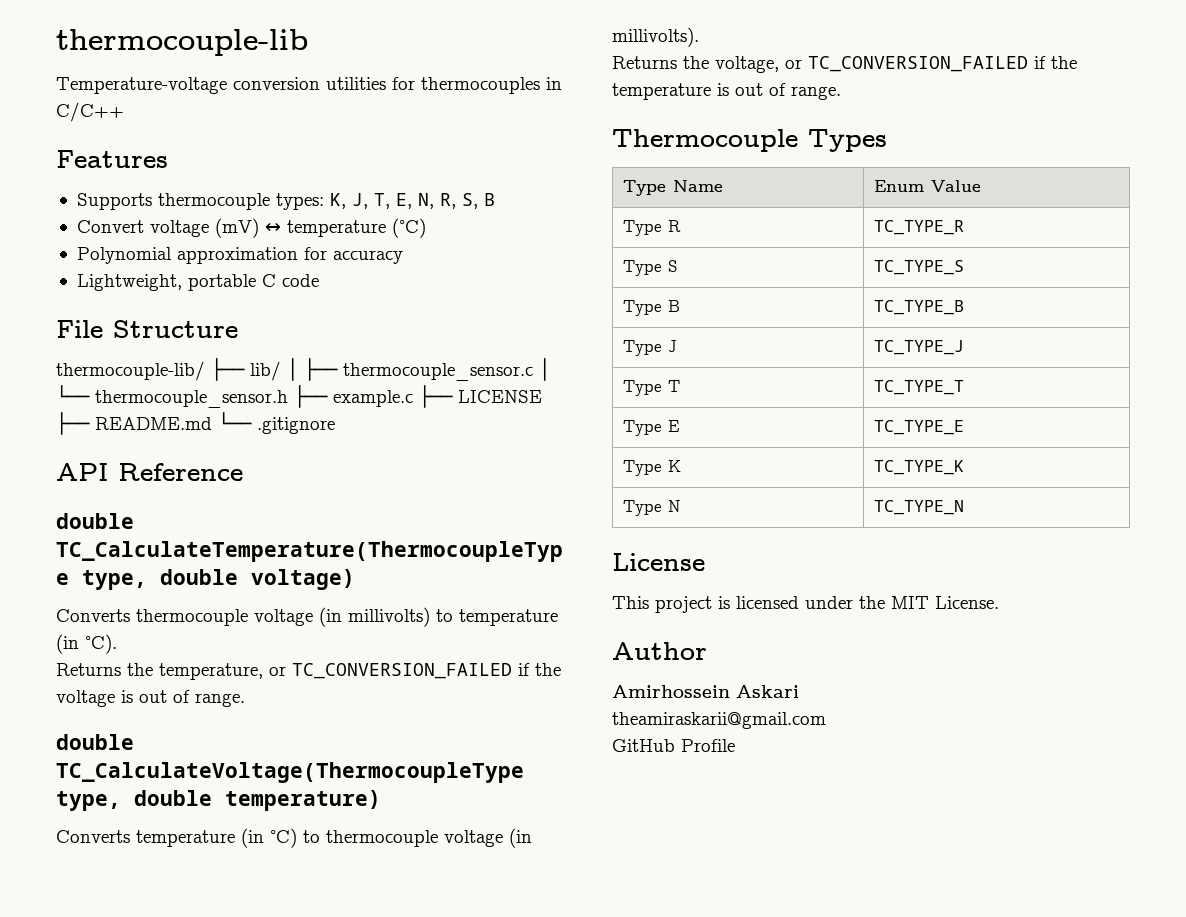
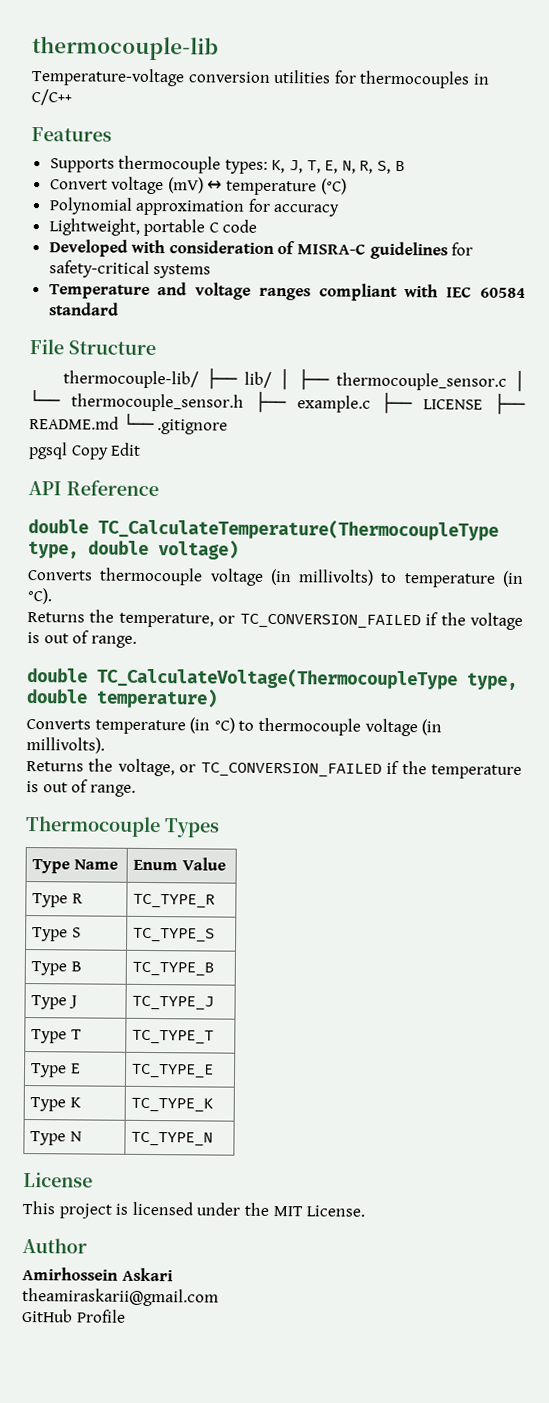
+ Developed with consideration of MISRA-C guidelines for safety-critical systems
+ Temperature and voltage ranges compliant with IEC 60584 standard
+ pgsql Copy Edit

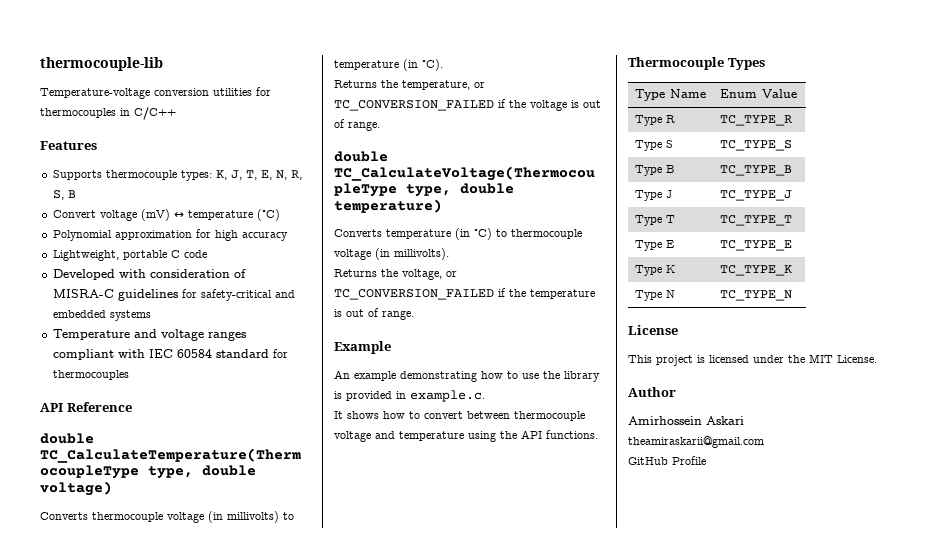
- Polynomial approximation for accuracy
+ Polynomial approximation for high accuracy
- Developed with consideration of MISRA-C guidelines for safety-critical systems
+ Developed with consideration of MISRA-C guidelines for safety-critical and embedded systems
- Temperature and voltage ranges compliant with IEC 60584 standard
- File Structure
- thermocouple-lib/ ├── lib/ │ ├── thermocouple_sensor.c │ └── thermocouple_sensor.h ├── example.c ├── LICENSE ├── README.md └── .gitignore
- pgsql Copy Edit
+ Temperature and voltage ranges compliant with IEC 60584 standard for thermocouples
+ Example
+ An example demonstrating how to use the library is provided in example.c.
+ It shows how to convert between thermocouple voltage and temperature using the API functions.

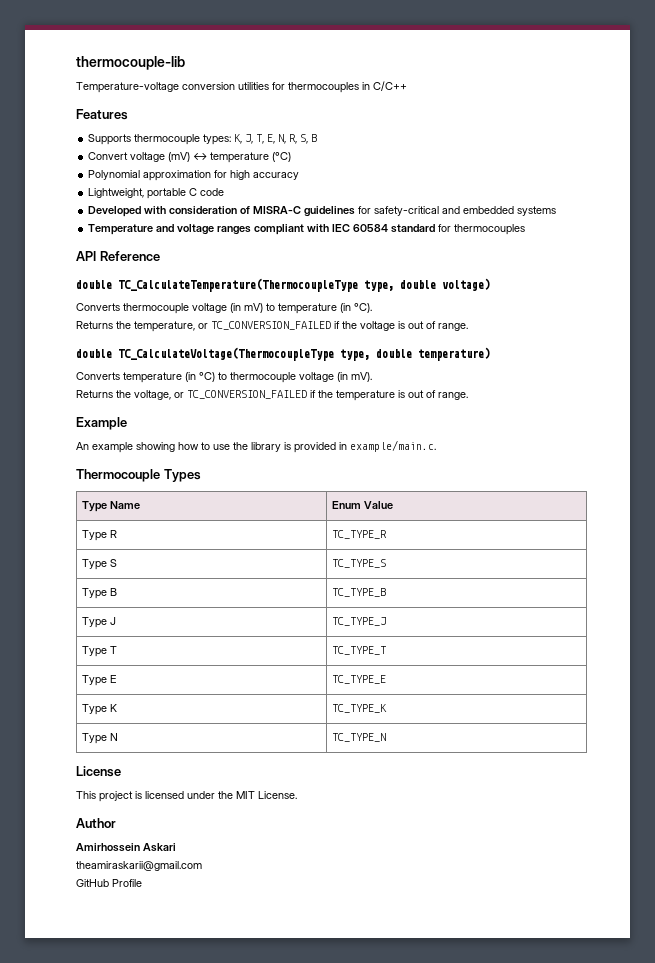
- Converts thermocouple voltage (in millivolts) to temperature (in °C).
+ Converts thermocouple voltage (in mV) to temperature (in °C).
- Converts temperature (in °C) to thermocouple voltage (in millivolts).
+ Converts temperature (in °C) to thermocouple voltage (in mV).
- An example demonstrating how to use the library is provided in example.c.
- It shows how to convert between thermocouple voltage and temperature using the API functions.
+ An example showing how to use the library is provided in example/main.c.

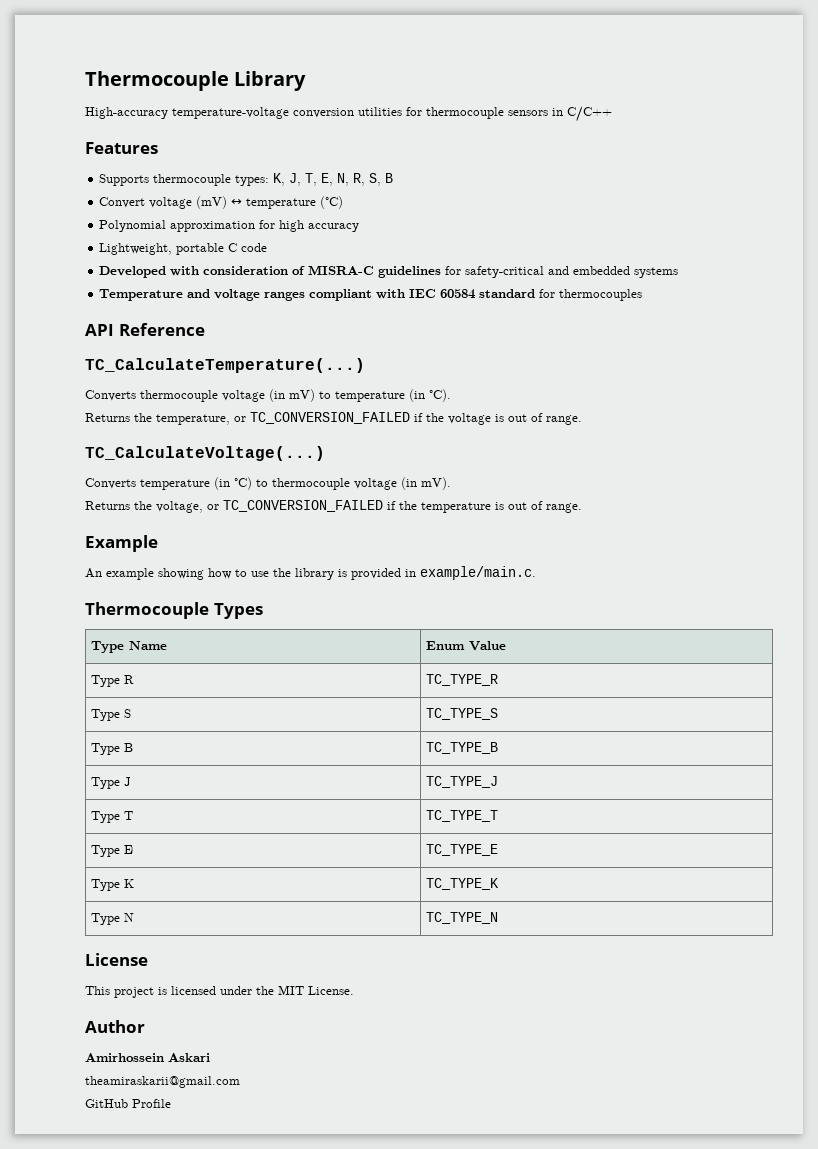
- thermocouple-lib
- Temperature-voltage conversion utilities for thermocouples in C/C++
+ Thermocouple Library
+ High-accuracy temperature-voltage conversion utilities for thermocouple sensors in C/C++
- double TC_CalculateTemperature(ThermocoupleType type, double voltage)
+ TC_CalculateTemperature(...)
- double TC_CalculateVoltage(ThermocoupleType type, double temperature)
+ TC_CalculateVoltage(...)

